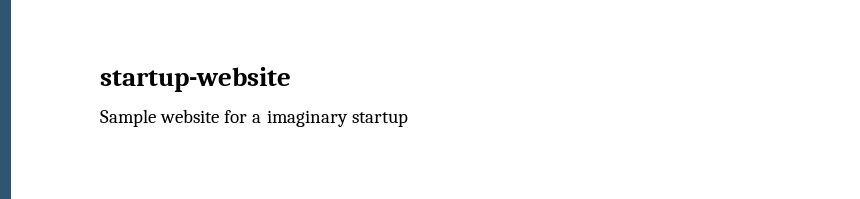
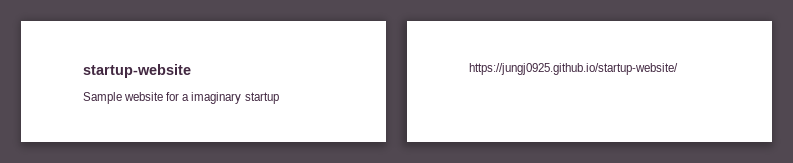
- Sample website for a imaginary startup
+ Sample website for a imaginary startup https://jungj0925.github.io/startup-website/

